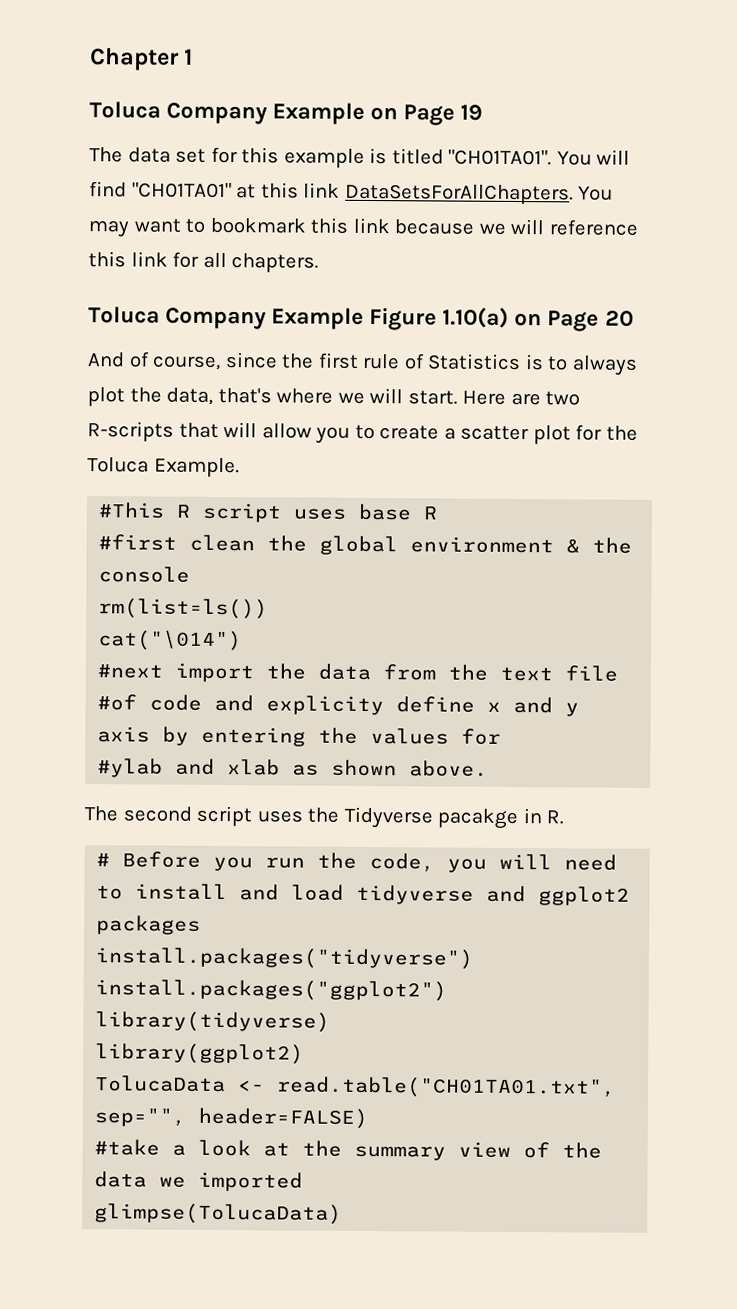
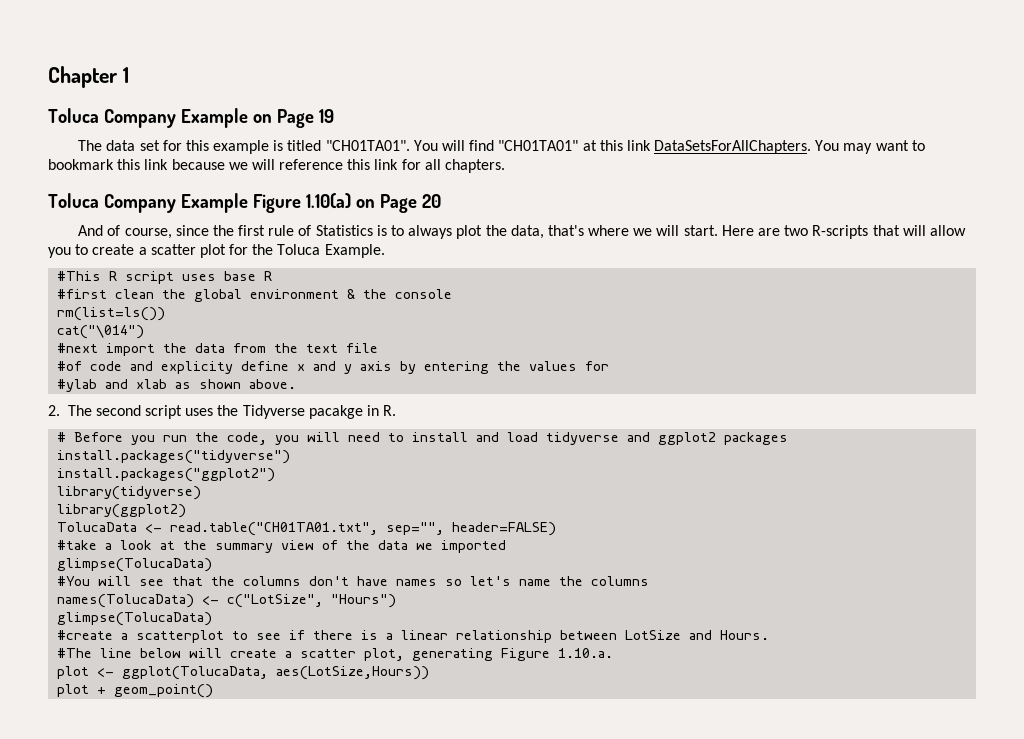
- The second script uses the Tidyverse pacakge in R.
+ 2. The second script uses the Tidyverse pacakge in R.
+ #You will see that the columns don't have names so let's name the columns
+ names(TolucaData) <- c("LotSize", "Hours")
+ glimpse(TolucaData)
+ #create a scatterplot to see if there is a linear relationship between LotSize and Hours.
+ #The line below will create a scatter plot, generating Figure 1.10.a.
+ plot <- ggplot(TolucaData, aes(LotSize,Hours))
+ plot + geom_point()

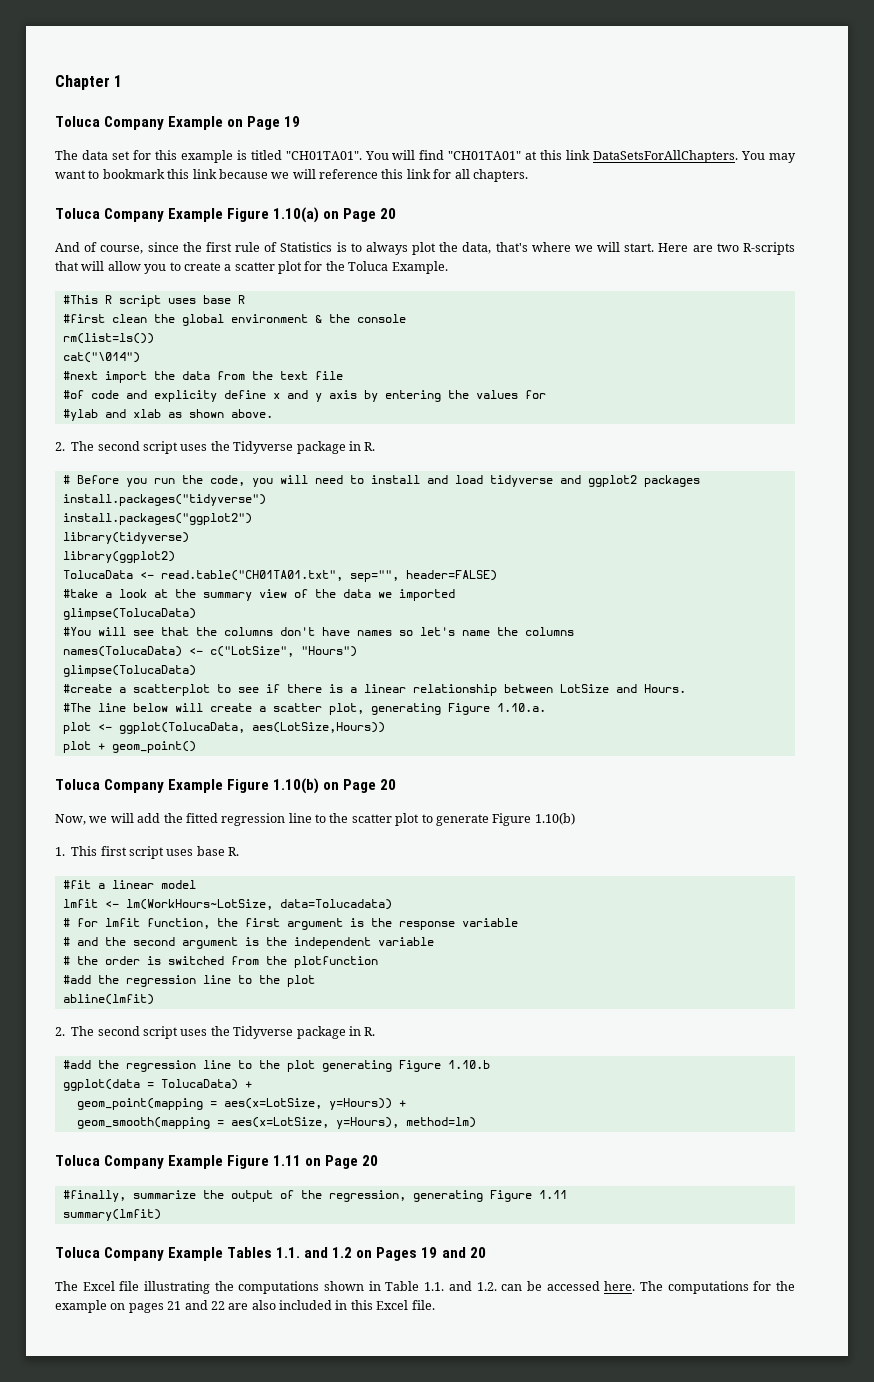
  #ylab and xlab as shown above.
- 2. The second script uses the Tidyverse pacakge in R.
+ 2. The second script uses the Tidyverse package in R.
+ Toluca Company Example Figure 1.10(b) on Page 20
+ Now, we will add the fitted regression line to the scatter plot to generate Figure 1.10(b)
+ 1. This first script uses base R.
+ #fit a linear model
+ lmfit <- lm(WorkHours~LotSize, data=Tolucadata)
+ # for lmfit function, the first argument is the response variable
+ # and the second argument is the independent variable
+ # the order is switched from the plotfunction
+ #add the regression line to the plot
+ abline(lmfit)
+ 2. The second script uses the Tidyverse package in R.
+ #add the regression line to the plot generating Figure 1.10.b
+ ggplot(data = TolucaData) +
+ geom_point(mapping = aes(x=LotSize, y=Hours)) +
+ geom_smooth(mapping = aes(x=LotSize, y=Hours), method=lm)
+ Toluca Company Example Figure 1.11 on Page 20
+ #finally, summarize the output of the regression, generating Figure 1.11
+ summary(lmfit)
+ Toluca Company Example Tables 1.1. and 1.2 on Pages 19 and 20
+ The Excel file illustrating the computations shown in Table 1.1. and 1.2. can be accessed here. The computations for the example on pages 21 and 22 are also included in this Excel file.

